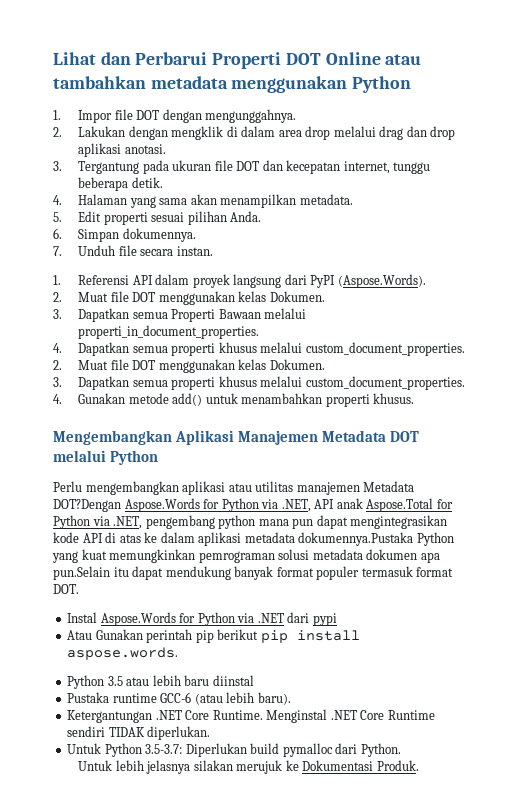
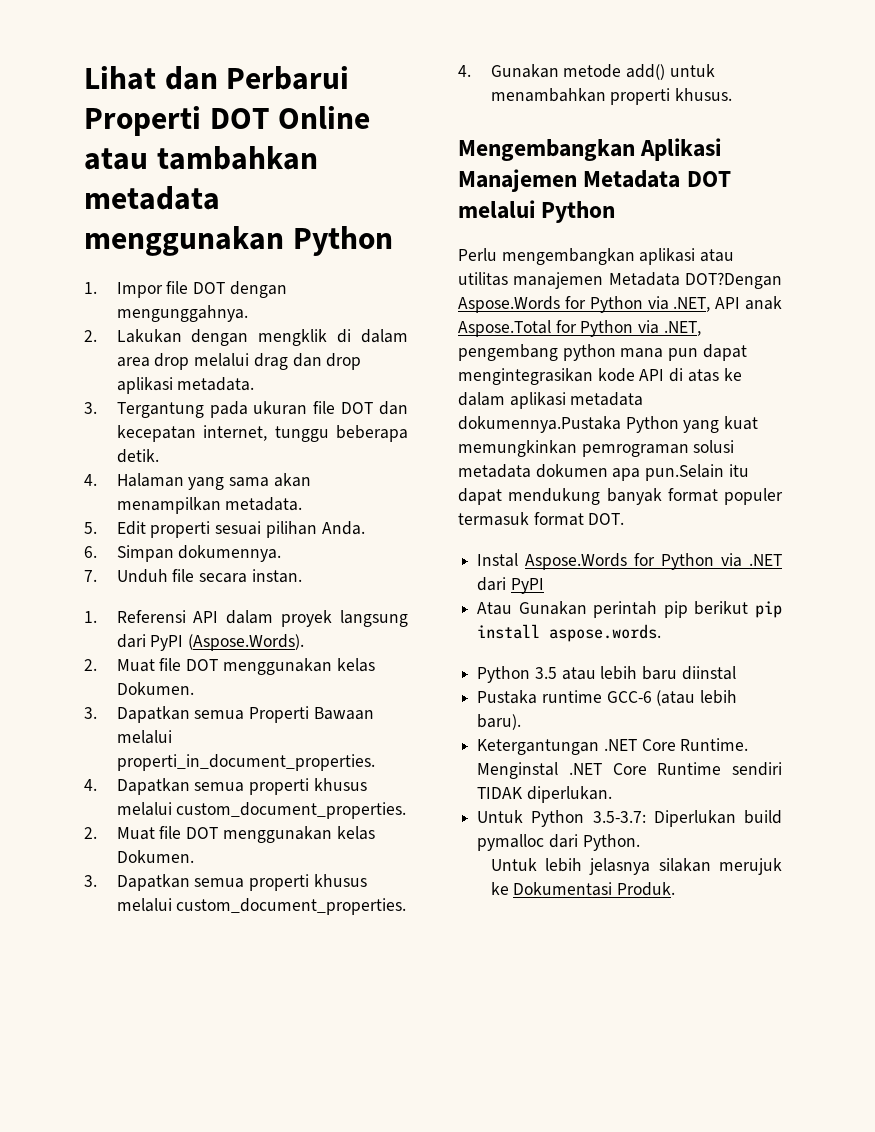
- 2. Lakukan dengan mengklik di dalam area drop melalui drag dan drop aplikasi anotasi.
+ 2. Lakukan dengan mengklik di dalam area drop melalui drag dan drop aplikasi metadata.
- Instal Aspose.Words for Python via .NET dari pypi
+ Instal Aspose.Words for Python via .NET dari PyPI

